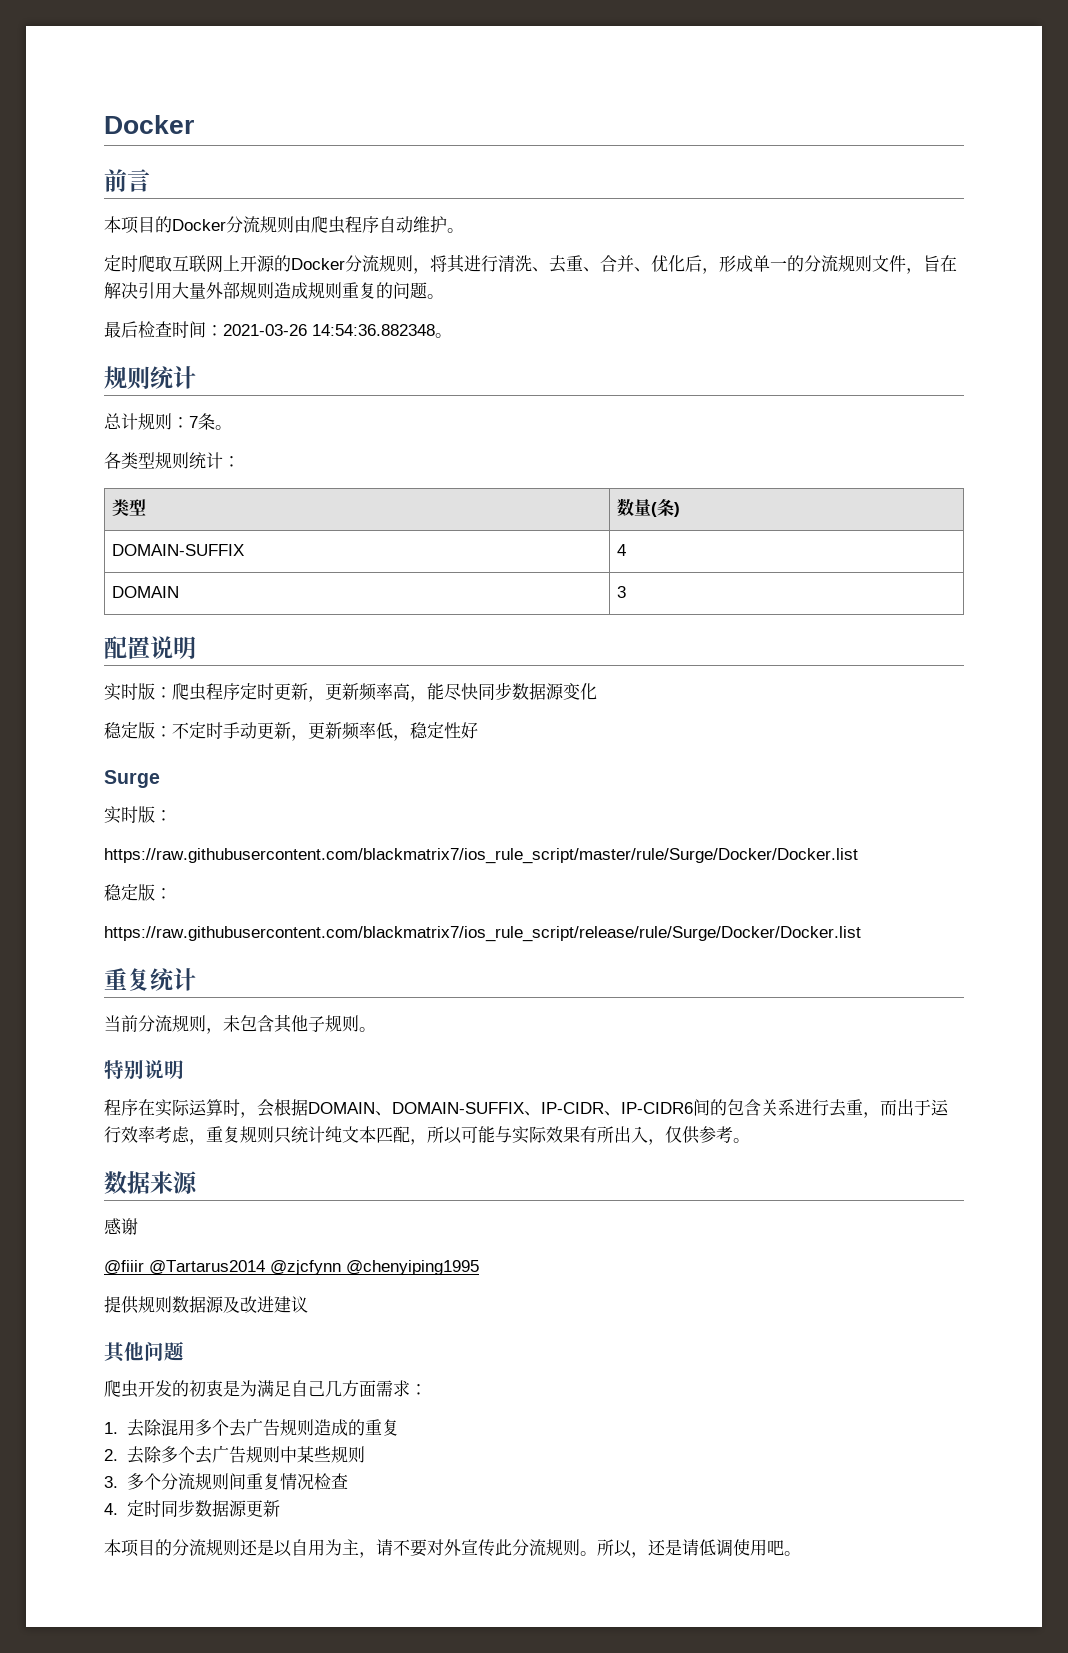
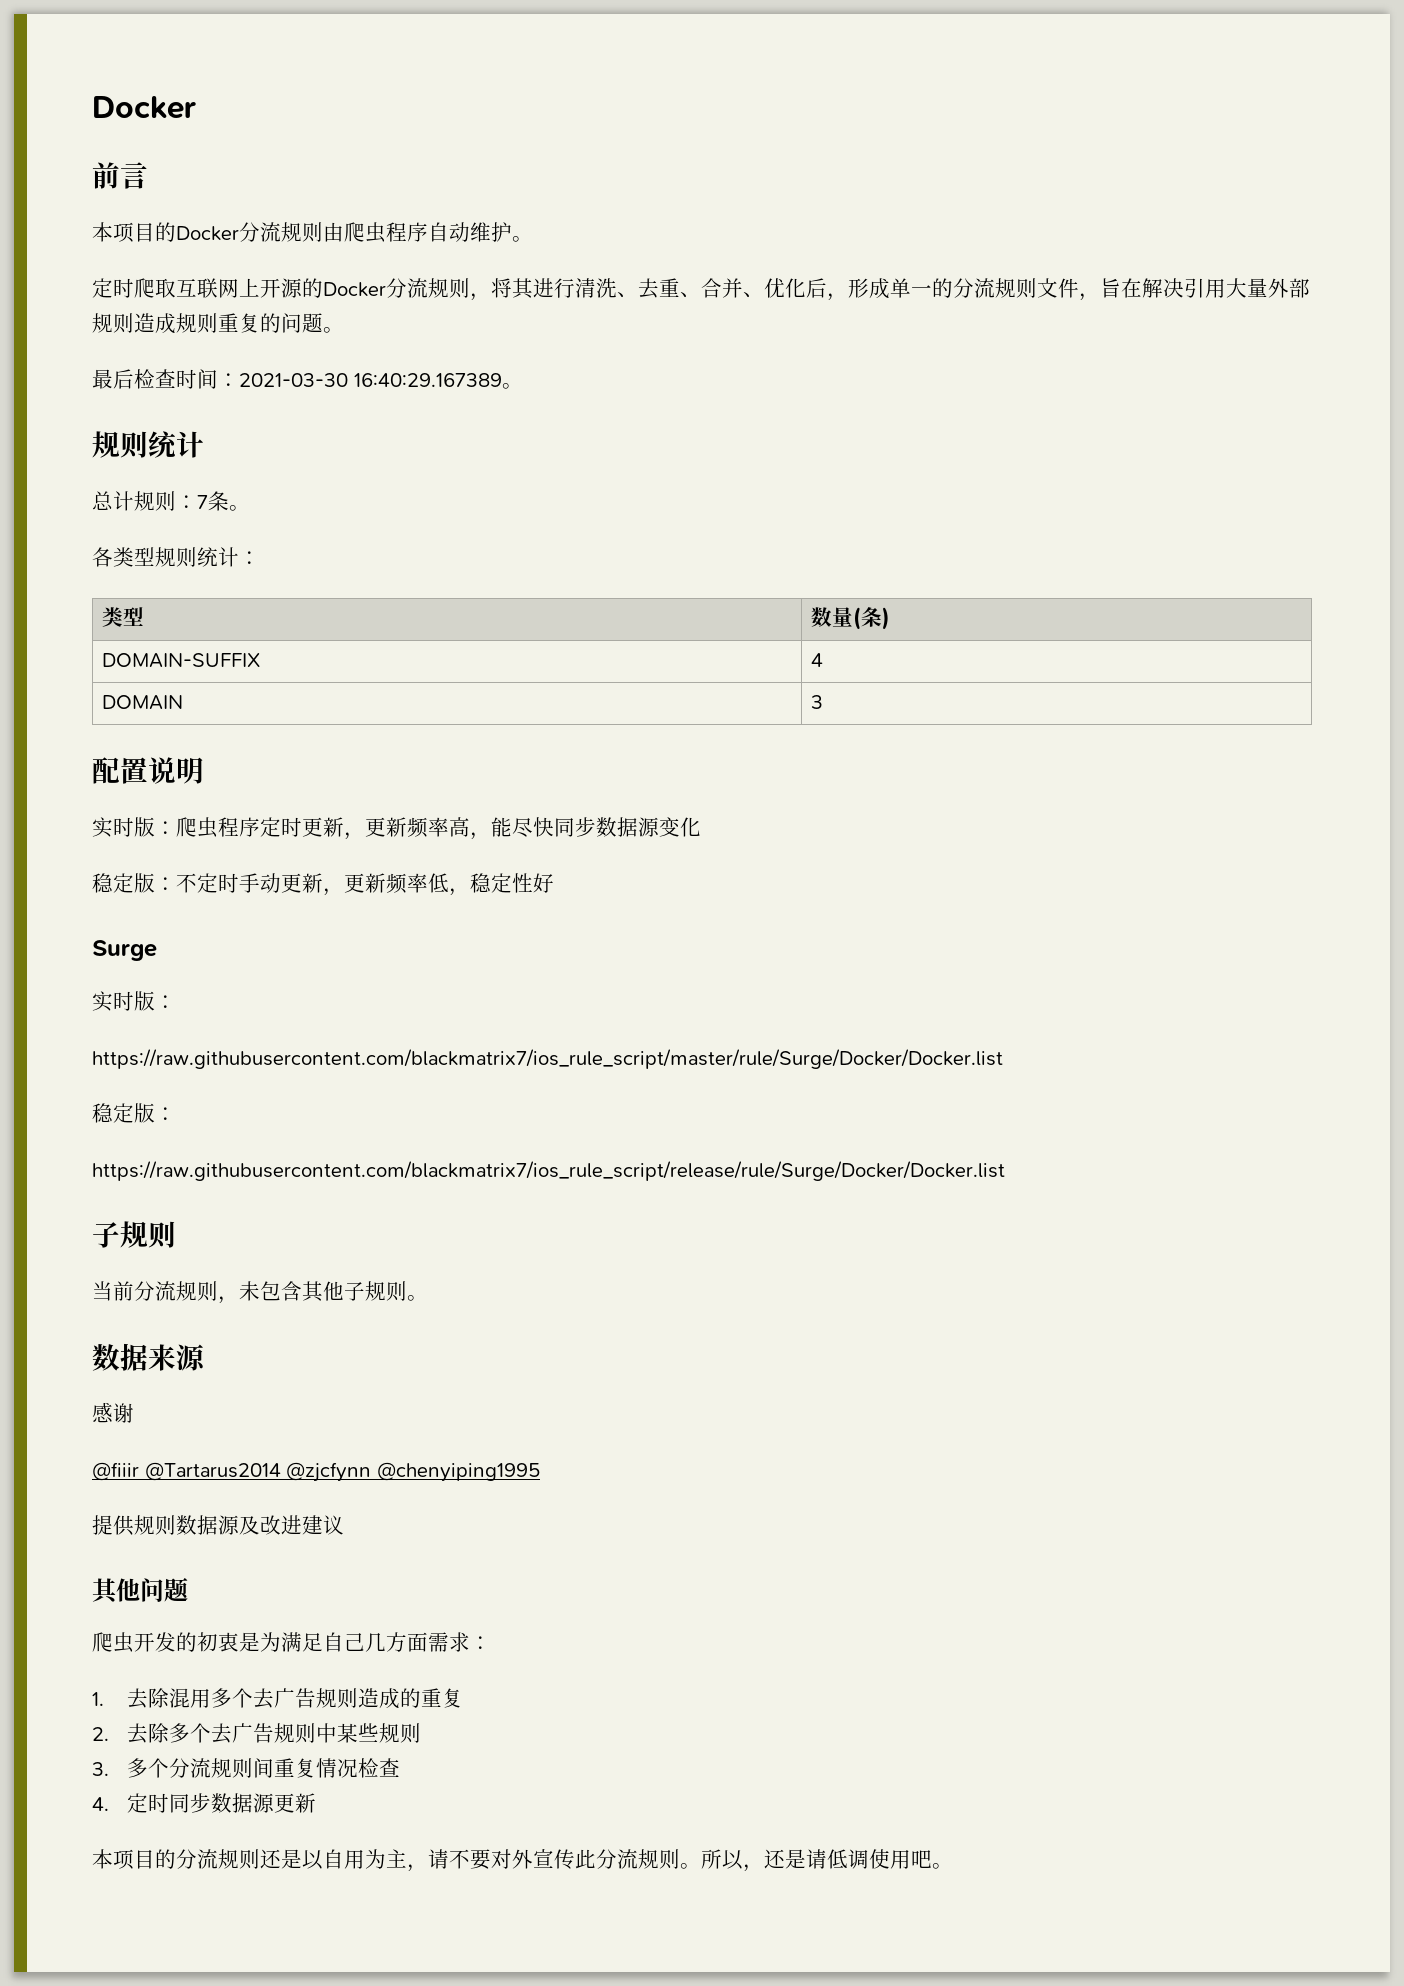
- 最后检查时间：2021-03-26 14:54:36.882348。
+ 最后检查时间：2021-03-30 16:40:29.167389。
  https://raw.githubusercontent.com/blackmatrix7/ios_rule_script/release/rule/Surge/Docker/Docker.list
- 重复统计
+ 子规则
- 特别说明
- 程序在实际运算时，会根据DOMAIN、DOMAIN-SUFFIX、IP-CIDR、IP-CIDR6间的包含关系进行去重，而出于运行效率考虑，重复规则只统计纯文本匹配，所以可能与实际效果有所出入，仅供参考。

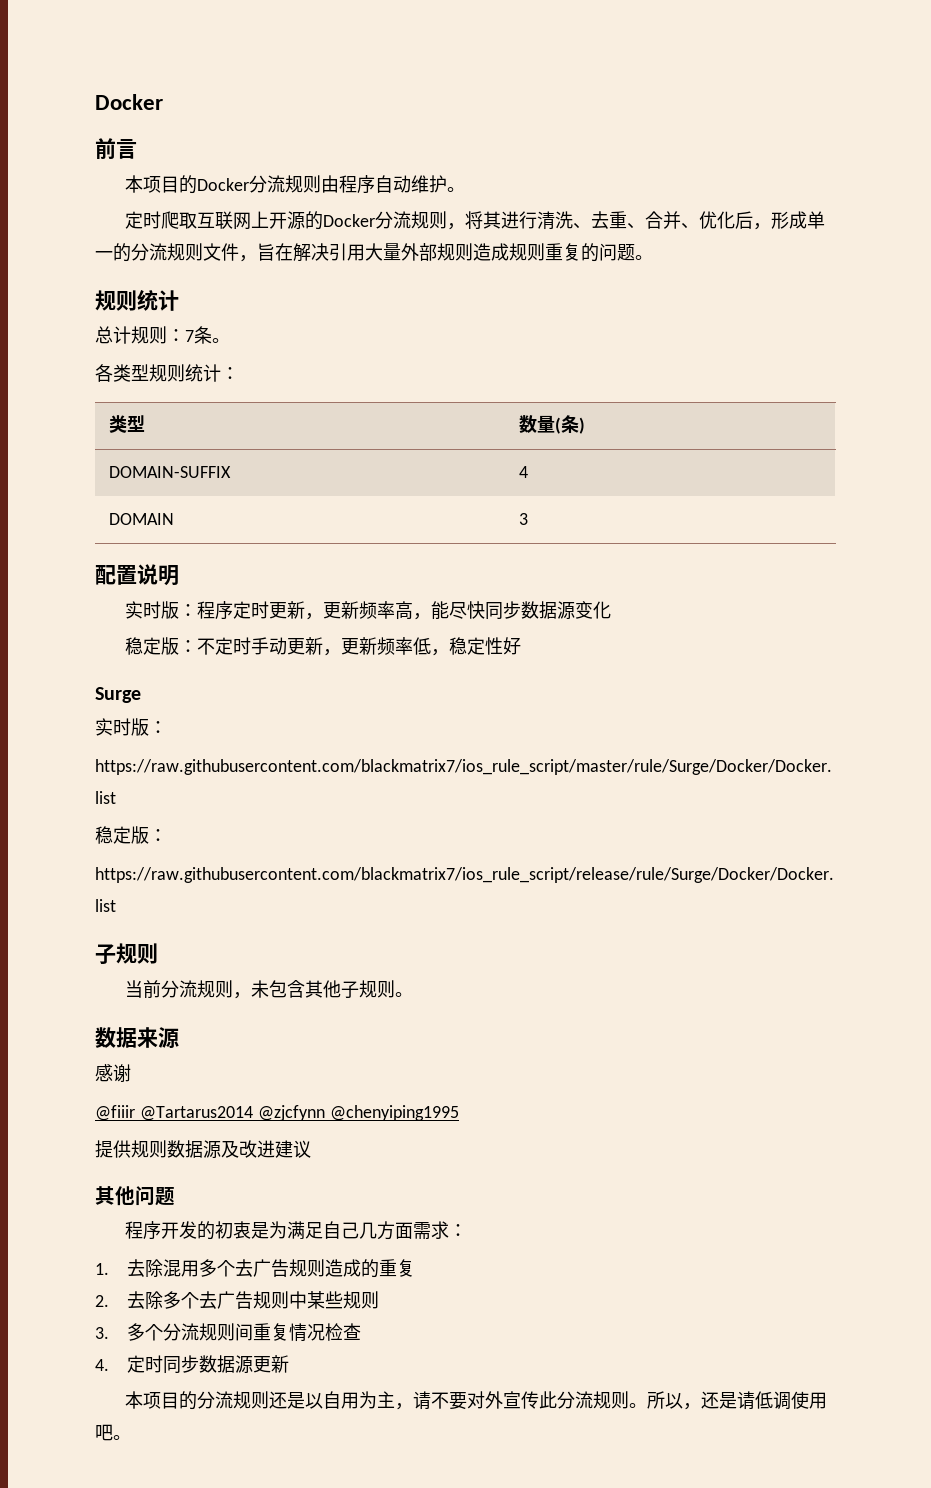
- 本项目的Docker分流规则由爬虫程序自动维护。
+ 本项目的Docker分流规则由程序自动维护。
- 最后检查时间：2021-03-30 16:40:29.167389。
- 实时版：爬虫程序定时更新，更新频率高，能尽快同步数据源变化
+ 实时版：程序定时更新，更新频率高，能尽快同步数据源变化
- 爬虫开发的初衷是为满足自己几方面需求：
+ 程序开发的初衷是为满足自己几方面需求：

